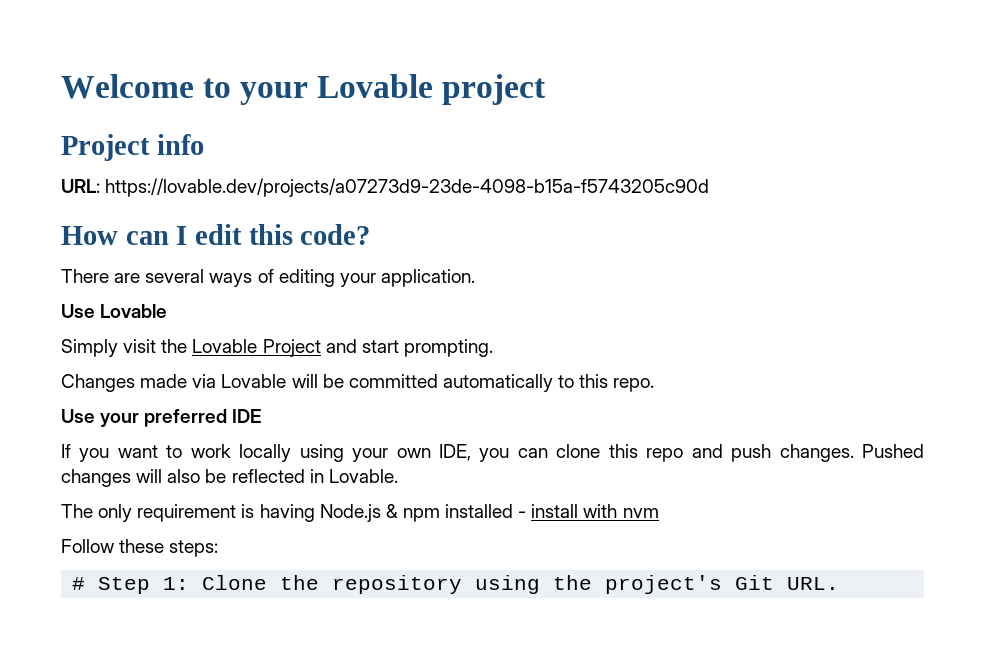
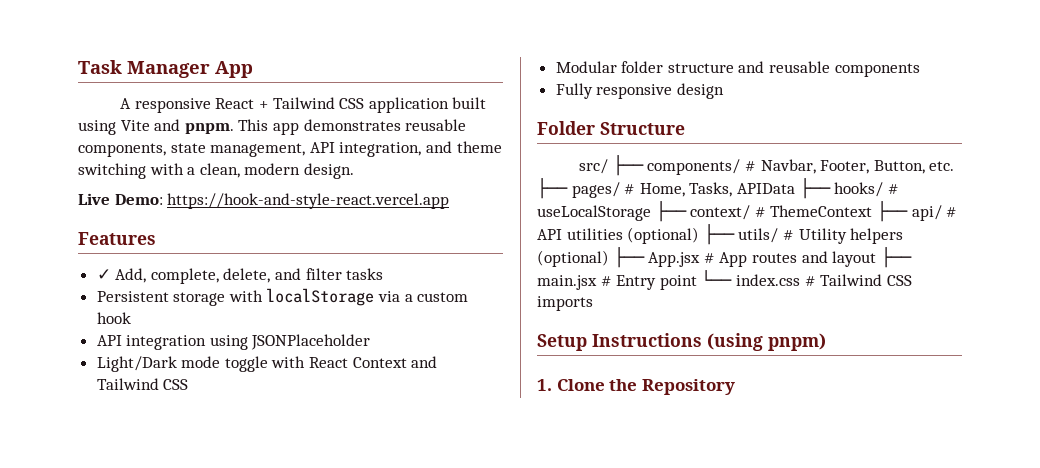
- Welcome to your Lovable project
- Project info
- URL: https://lovable.dev/projects/a07273d9-23de-4098-b15a-f5743205c90d
- How can I edit this code?
- There are several ways of editing your application.
- Use Lovable
- Simply visit the Lovable Project and start prompting.
- Changes made via Lovable will be committed automatically to this repo.
- Use your preferred IDE
- If you want to work locally using your own IDE, you can clone this repo and push changes. Pushed changes will also be reflected in Lovable.
- The only requirement is having Node.js & npm installed - install with nvm
- Follow these steps:
- # Step 1: Clone the repository using the project's Git URL.
+ Task Manager App
+ A responsive React + Tailwind CSS application built using Vite and pnpm. This app demonstrates reusable components, state management, API integration, and theme switching with a clean, modern design.
+ Live Demo: https://hook-and-style-react.vercel.app
+ Features
+ ✓ Add, complete, delete, and filter tasks
+ Persistent storage with localStorage via a custom hook
+ API integration using JSONPlaceholder
+ Light/Dark mode toggle with React Context and Tailwind CSS
+ Modular folder structure and reusable components
+ Fully responsive design
+ Folder Structure
+ src/ ├── components/ # Navbar, Footer, Button, etc. ├── pages/ # Home, Tasks, APIData ├── hooks/ # useLocalStorage ├── context/ # ThemeContext ├── api/ # API utilities (optional) ├── utils/ # Utility helpers (optional) ├── App.jsx # App routes and layout ├── main.jsx # Entry point └── index.css # Tailwind CSS imports
+ Setup Instructions (using pnpm)
+ 1. Clone the Repository

